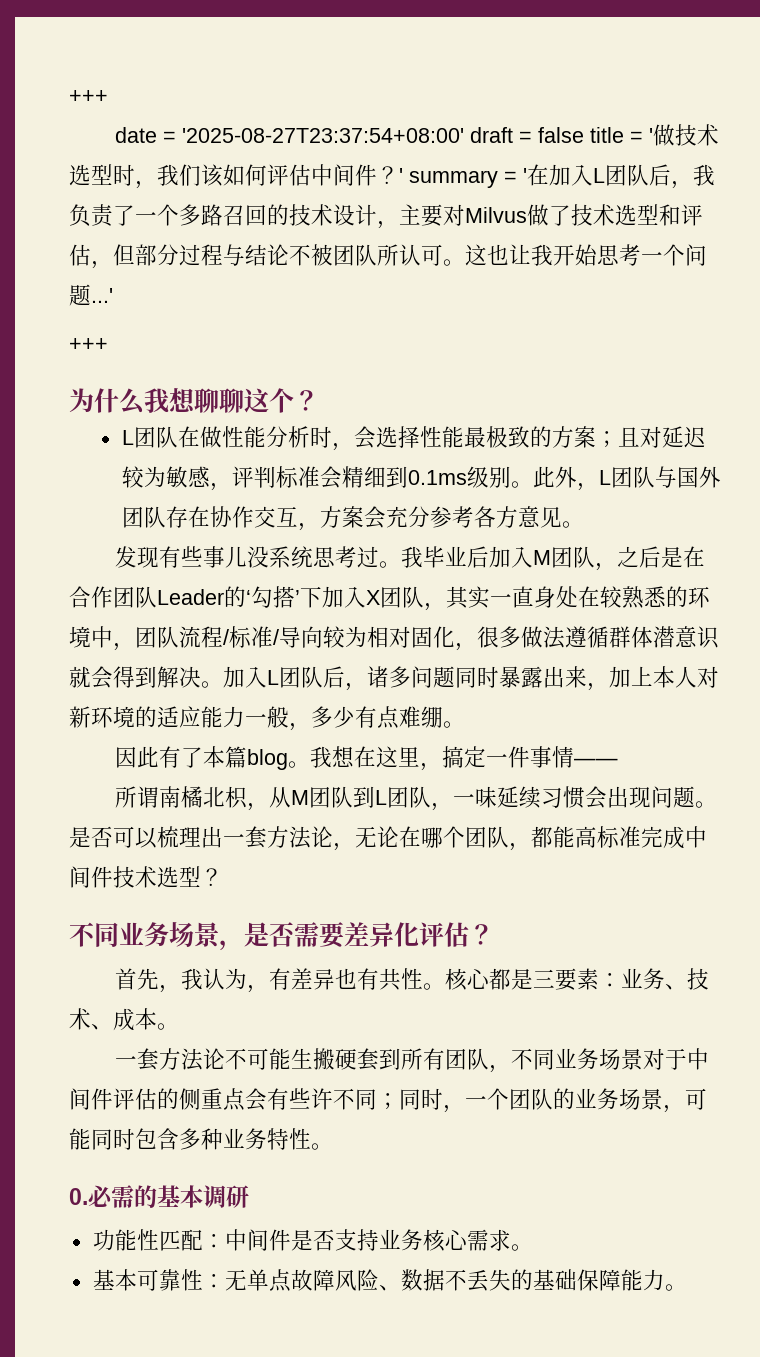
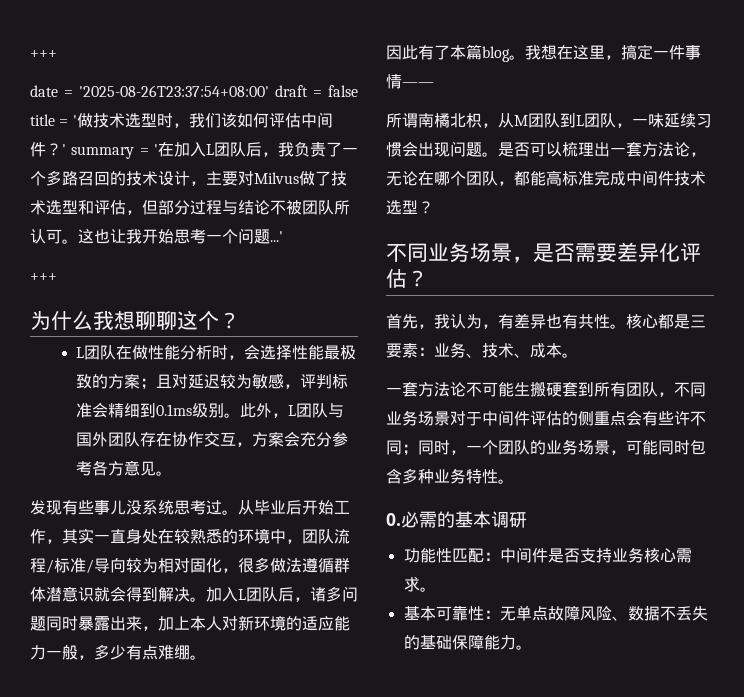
- date = '2025-08-27T23:37:54+08:00' draft = false title = '做技术选型时，我们该如何评估中间件？
+ date = '2025-08-26T23:37:54+08:00' draft = false title = '做技术选型时，我们该如何评估中间件？
- 我毕业后加入M团队，之后是在合作团队Leader的‘勾搭’下加入X团队，其实一直身处在较熟悉的环境中，团队流程/标准/导向较为相对固化，很多做法遵循群体潜意识就会得到解决。
+ 从毕业后开始工作，其实一直身处在较熟悉的环境中，团队流程/标准/导向较为相对固化，很多做法遵循群体潜意识就会得到解决。

